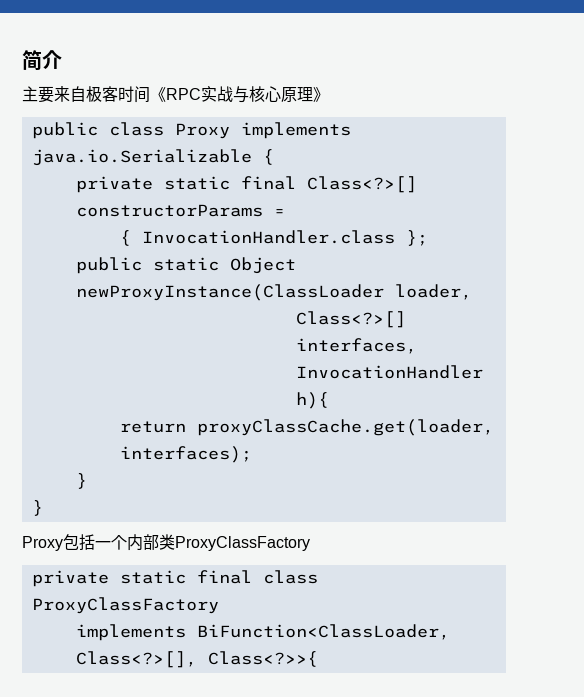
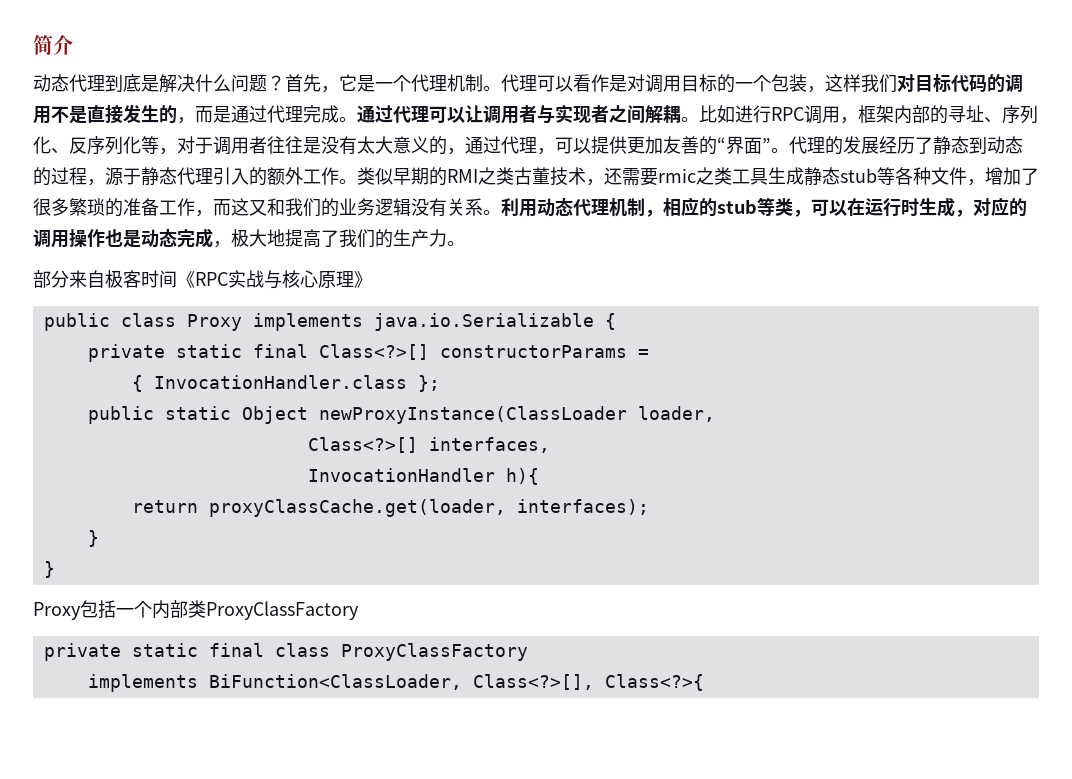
- 主要来自极客时间《RPC实战与核心原理》
+ 动态代理到底是解决什么问题？首先，它是一个代理机制。代理可以看作是对调用目标的一个包装，这样我们对目标代码的调用不是直接发生的，而是通过代理完成。通过代理可以让调用者与实现者之间解耦。比如进行RPC调用，框架内部的寻址、序列化、反序列化等，对于调用者往往是没有太大意义的，通过代理，可以提供更加友善的“界面”。代理的发展经历了静态到动态的过程，源于静态代理引入的额外工作。类似早期的RMI之类古董技术，还需要rmic之类工具生成静态stub等各种文件，增加了很多繁琐的准备工作，而这又和我们的业务逻辑没有关系。利用动态代理机制，相应的stub等类，可以在运行时生成，对应的调用操作也是动态完成，极大地提高了我们的生产力。
+ 部分来自极客时间《RPC实战与核心原理》
- implements BiFunction<ClassLoader, Class<?>[], Class<?>>{
+ implements BiFunction<ClassLoader, Class<?>[], Class<?>{

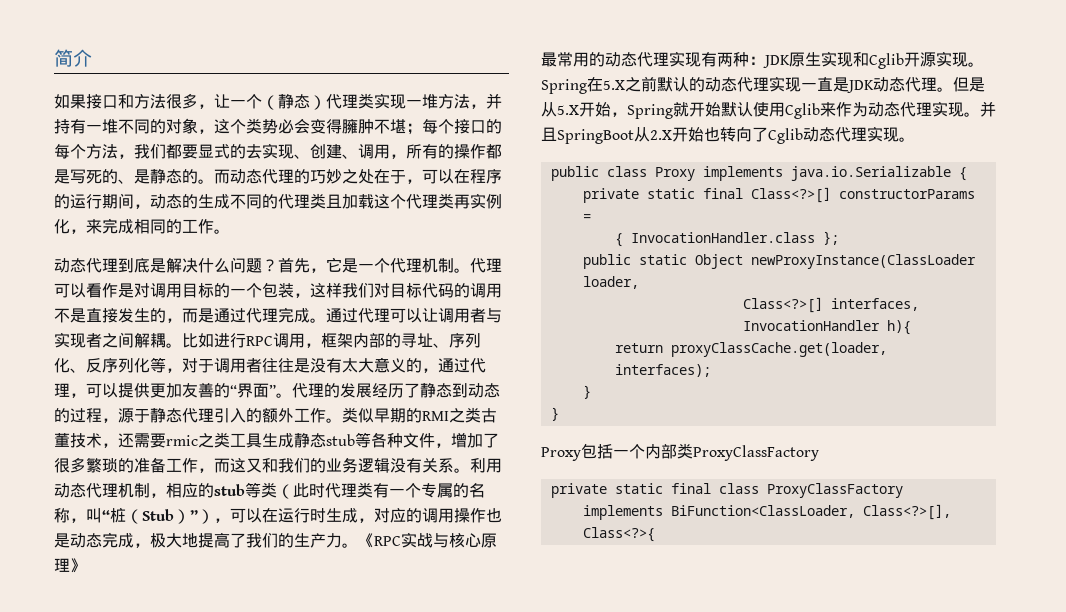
+ 如果接口和方法很多，让一个（静态）代理类实现一堆方法，并持有一堆不同的对象，这个类势必会变得臃肿不堪；每个接口的每个方法，我们都要显式的去实现、创建、调用，所有的操作都是写死的、是静态的。而动态代理的巧妙之处在于，可以在程序的运行期间，动态的生成不同的代理类且加载这个代理类再实例化，来完成相同的工作。
- 利用动态代理机制，相应的stub等类，可以在运行时生成，对应的调用操作也是动态完成，极大地提高了我们的生产力。
- 部分来自极客时间《RPC实战与核心原理》
+ 利用动态代理机制，相应的stub等类（此时代理类有一个专属的名称，叫“桩（Stub）”），可以在运行时生成，对应的调用操作也是动态完成，极大地提高了我们的生产力。《RPC实战与核心原理》
+ 最常用的动态代理实现有两种：JDK原生实现和Cglib开源实现。Spring在5.X之前默认的动态代理实现一直是JDK动态代理。但是从5.X开始，Spring就开始默认使用Cglib来作为动态代理实现。并且SpringBoot从2.X开始也转向了Cglib动态代理实现。

